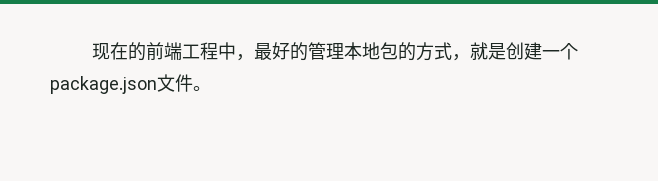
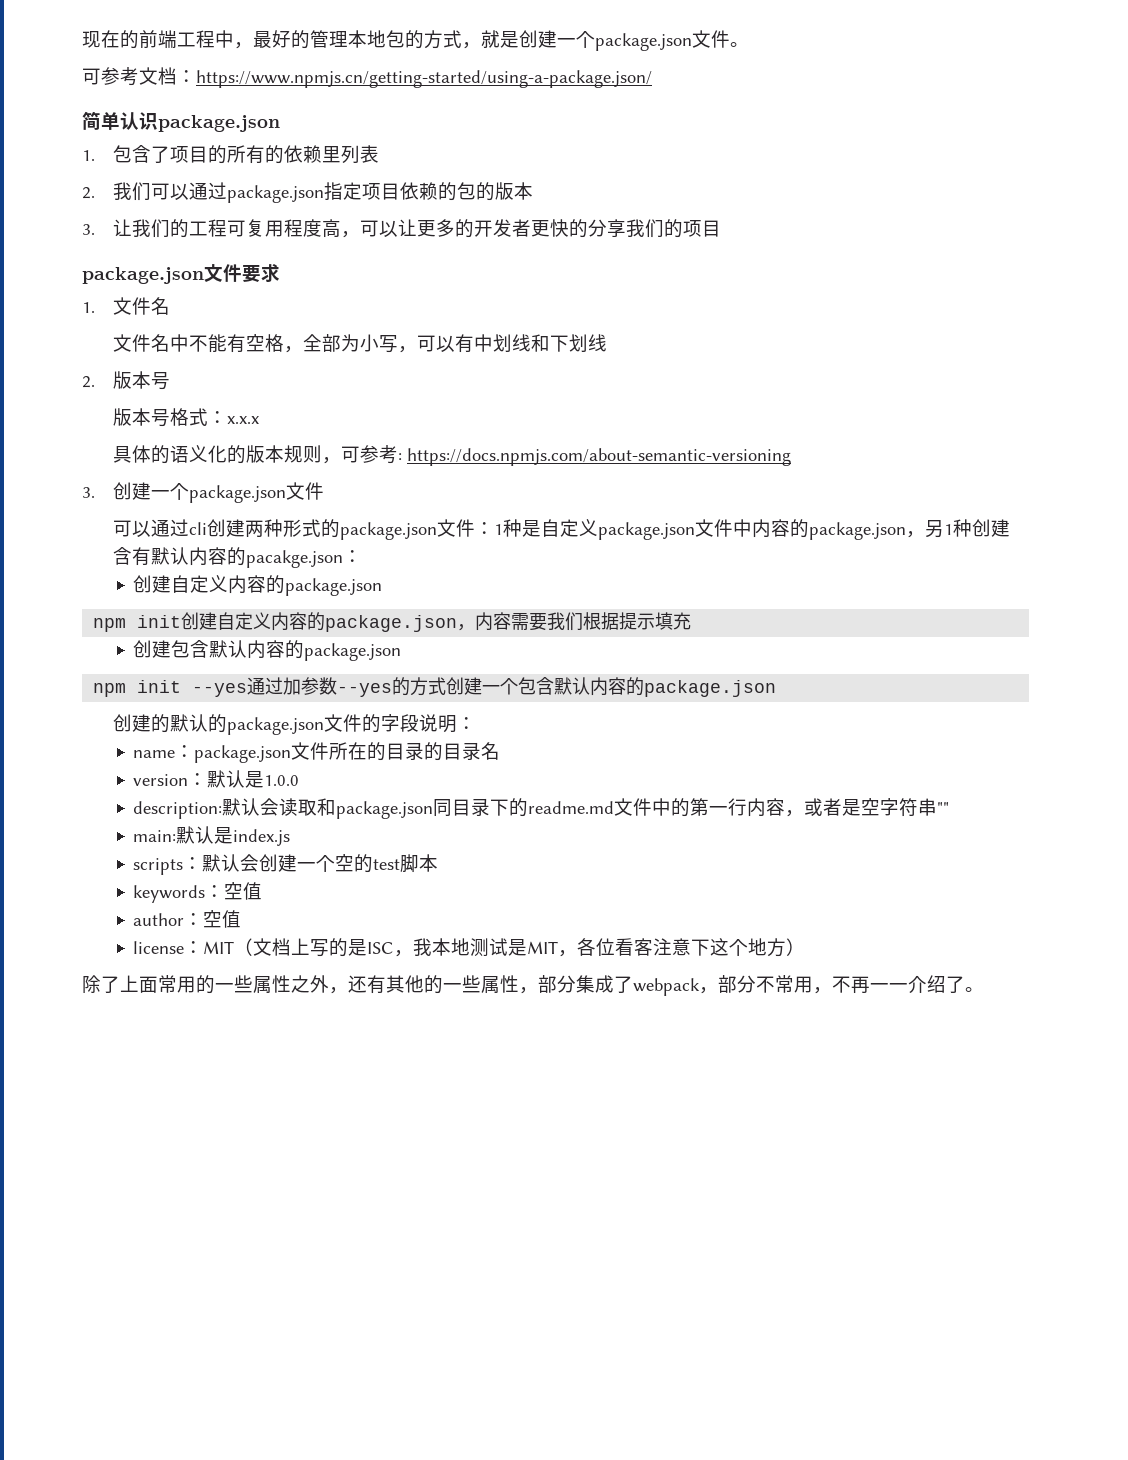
+ 可参考文档：https://www.npmjs.cn/getting-started/using-a-package.json/
+ 简单认识package.json
+ 1.包含了项目的所有的依赖里列表
+ 2.我们可以通过package.json指定项目依赖的包的版本
+ 3.让我们的工程可复用程度高，可以让更多的开发者更快的分享我们的项目
+ package.json文件要求
+ 1.文件名
+ 文件名中不能有空格，全部为小写，可以有中划线和下划线
+ 2.版本号
+ 版本号格式：x.x.x
+ 具体的语义化的版本规则，可参考: https://docs.npmjs.com/about-semantic-versioning
+ 3.创建一个package.json文件
+ 可以通过cli创建两种形式的package.json文件：1种是自定义package.json文件中内容的package.json，另1种创建含有默认内容的pacakge.json：
+ 创建自定义内容的package.json
+ npm init创建自定义内容的package.json，内容需要我们根据提示填充
+ 创建包含默认内容的package.json
+ npm init --yes通过加参数--yes的方式创建一个包含默认内容的package.json
+ 创建的默认的package.json文件的字段说明：
+ name：package.json文件所在的目录的目录名
+ version：默认是1.0.0
+ description:默认会读取和package.json同目录下的readme.md文件中的第一行内容，或者是空字符串""
+ main:默认是index.js
+ scripts：默认会创建一个空的test脚本
+ keywords：空值
+ author：空值
+ license：MIT（文档上写的是ISC，我本地测试是MIT，各位看客注意下这个地方）
+ 除了上面常用的一些属性之外，还有其他的一些属性，部分集成了webpack，部分不常用，不再一一介绍了。

